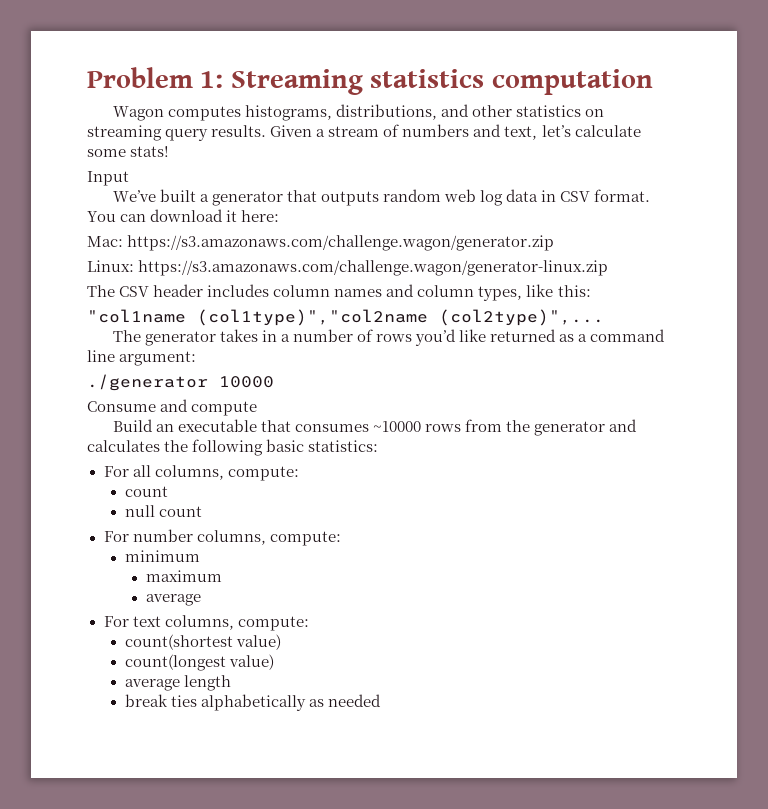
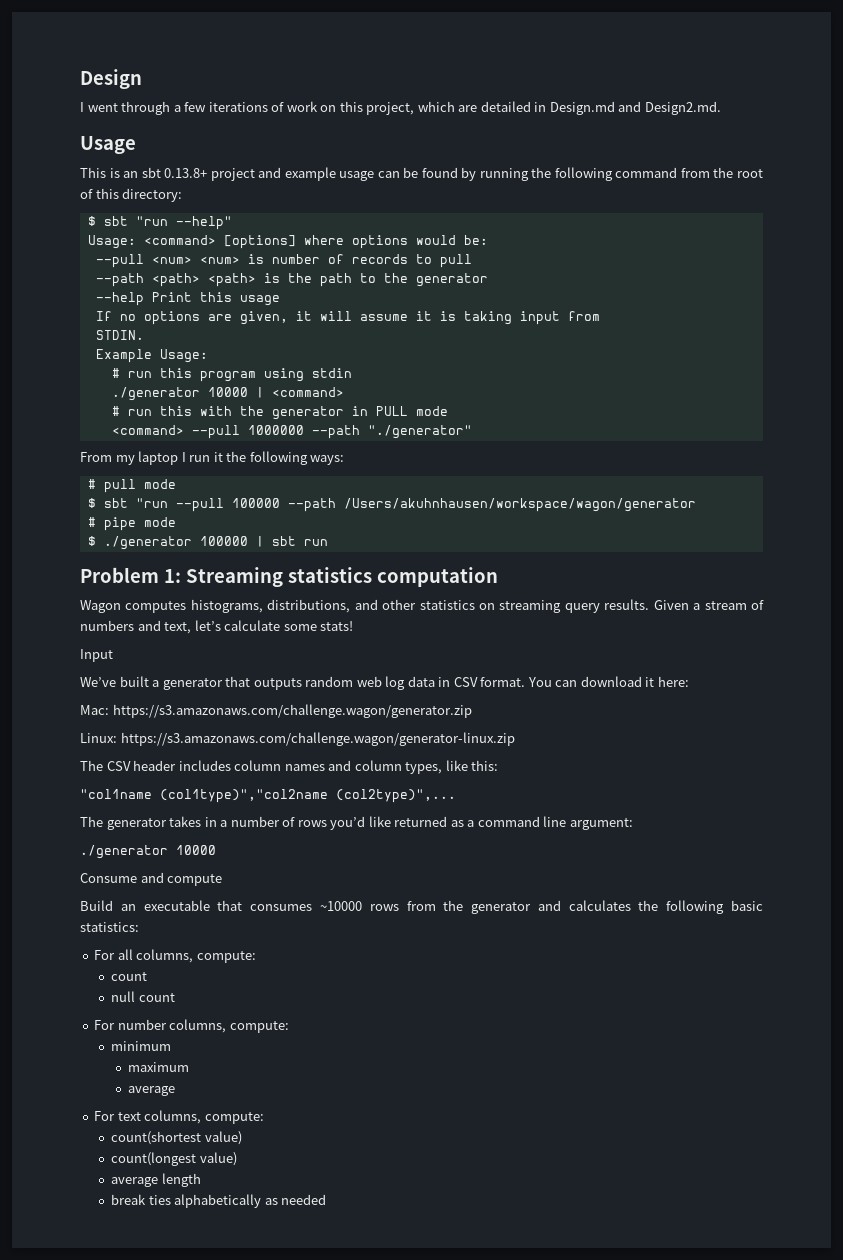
+ Design
+ I went through a few iterations of work on this project, which are detailed in Design.md and Design2.md.
+ Usage
+ This is an sbt 0.13.8+ project and example usage can be found by running the following command from the root of this directory:
+ $ sbt "run --help"
+ Usage: <command> [options] where options would be:
+ --pull <num> <num> is number of records to pull
+ --path <path> <path> is the path to the generator
+ --help Print this usage
+ If no options are given, it will assume it is taking input from
+ STDIN.
+ Example Usage:
+ # run this program using stdin
+ ./generator 10000 | <command>
+ # run this with the generator in PULL mode
+ <command> --pull 1000000 --path "./generator"
+ From my laptop I run it the following ways:
+ # pull mode
+ $ sbt "run --pull 100000 --path /Users/akuhnhausen/workspace/wagon/generator
+ # pipe mode
+ $ ./generator 100000 | sbt run

